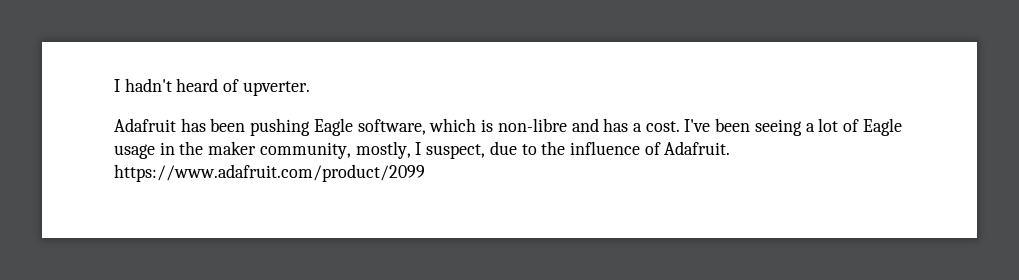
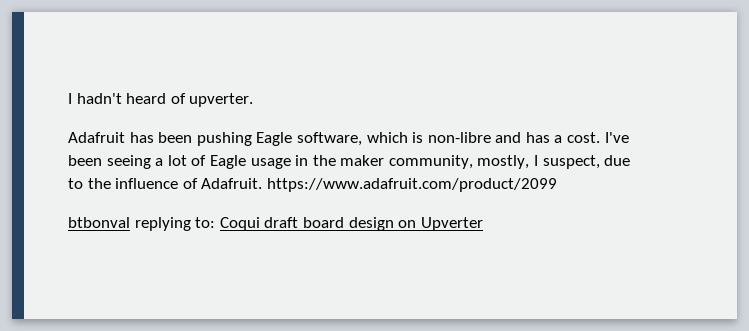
+ btbonval replying to: Coqui draft board design on Upverter

